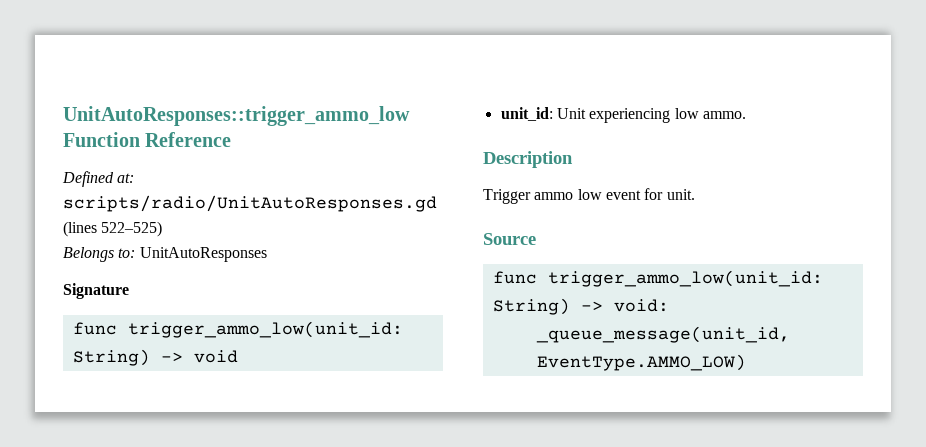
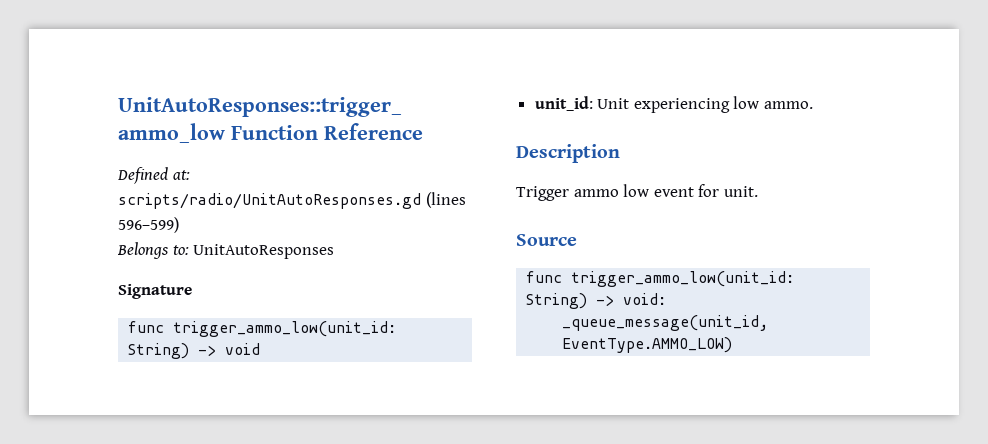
- Defined at: scripts/radio/UnitAutoResponses.gd (lines 522–525)
+ Defined at: scripts/radio/UnitAutoResponses.gd (lines 596–599)

